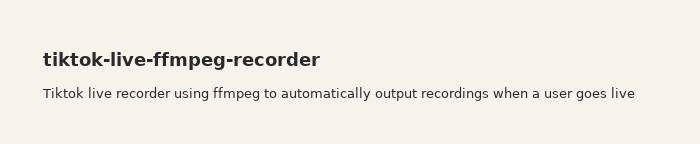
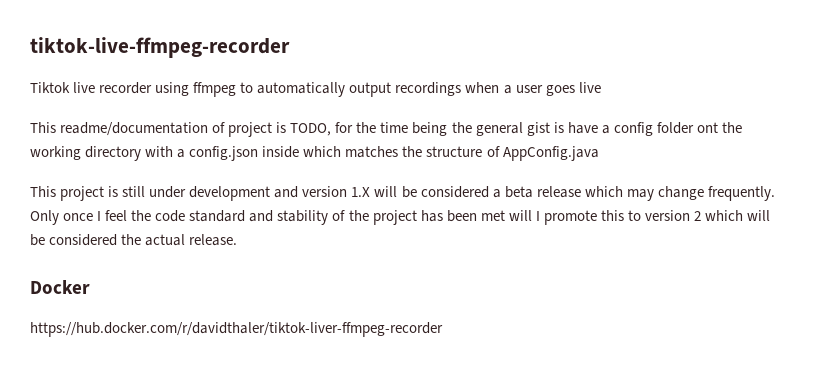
+ This readme/documentation of project is TODO, for the time being the general gist is have a config folder ont the working directory with a config.json inside which matches the structure of AppConfig.java
+ This project is still under development and version 1.X will be considered a beta release which may change frequently. Only once I feel the code standard and stability of the project has been met will I promote this to version 2 which will be considered the actual release.
+ Docker
+ https://hub.docker.com/r/davidthaler/tiktok-liver-ffmpeg-recorder

